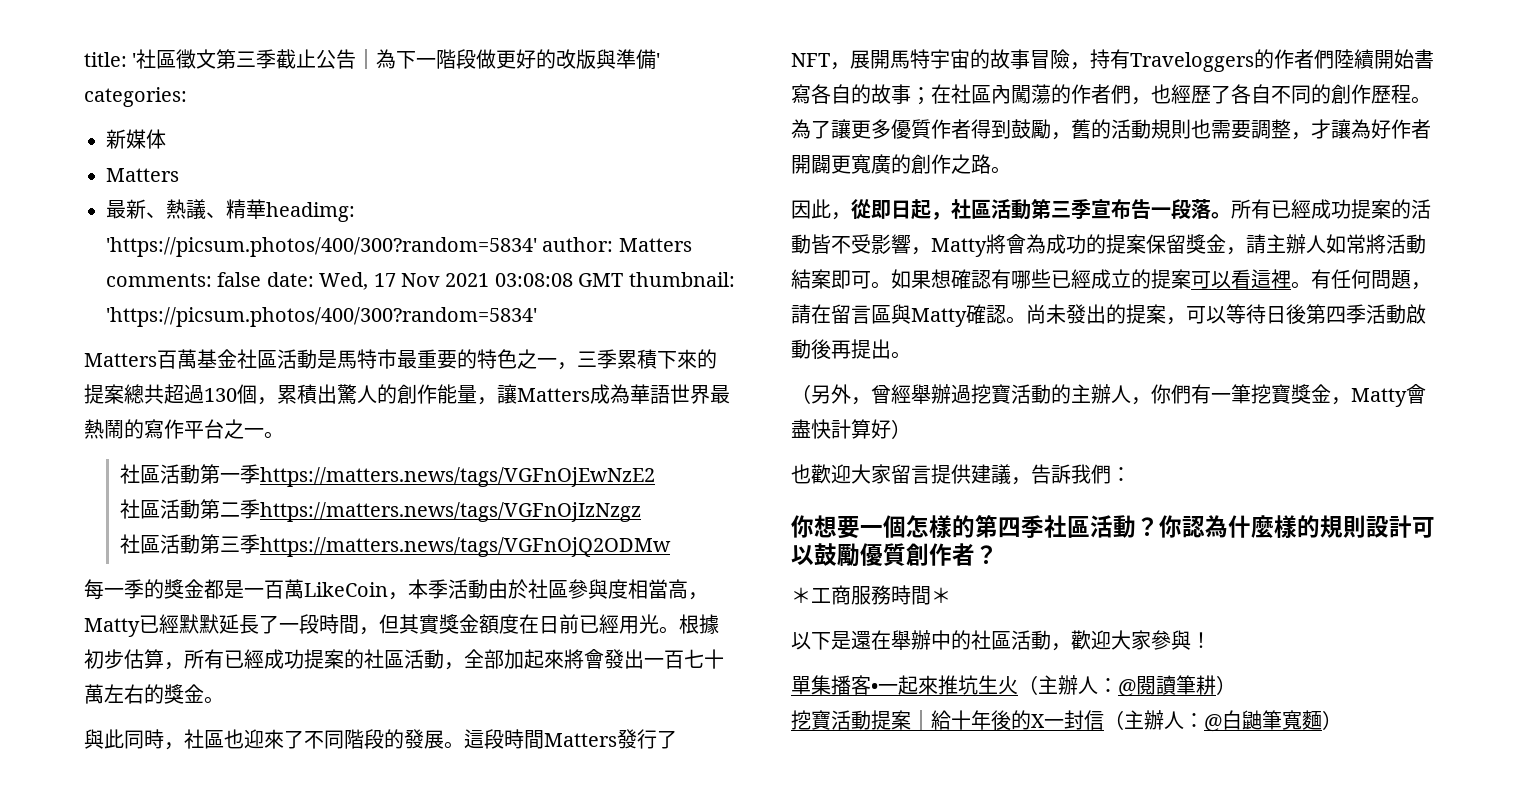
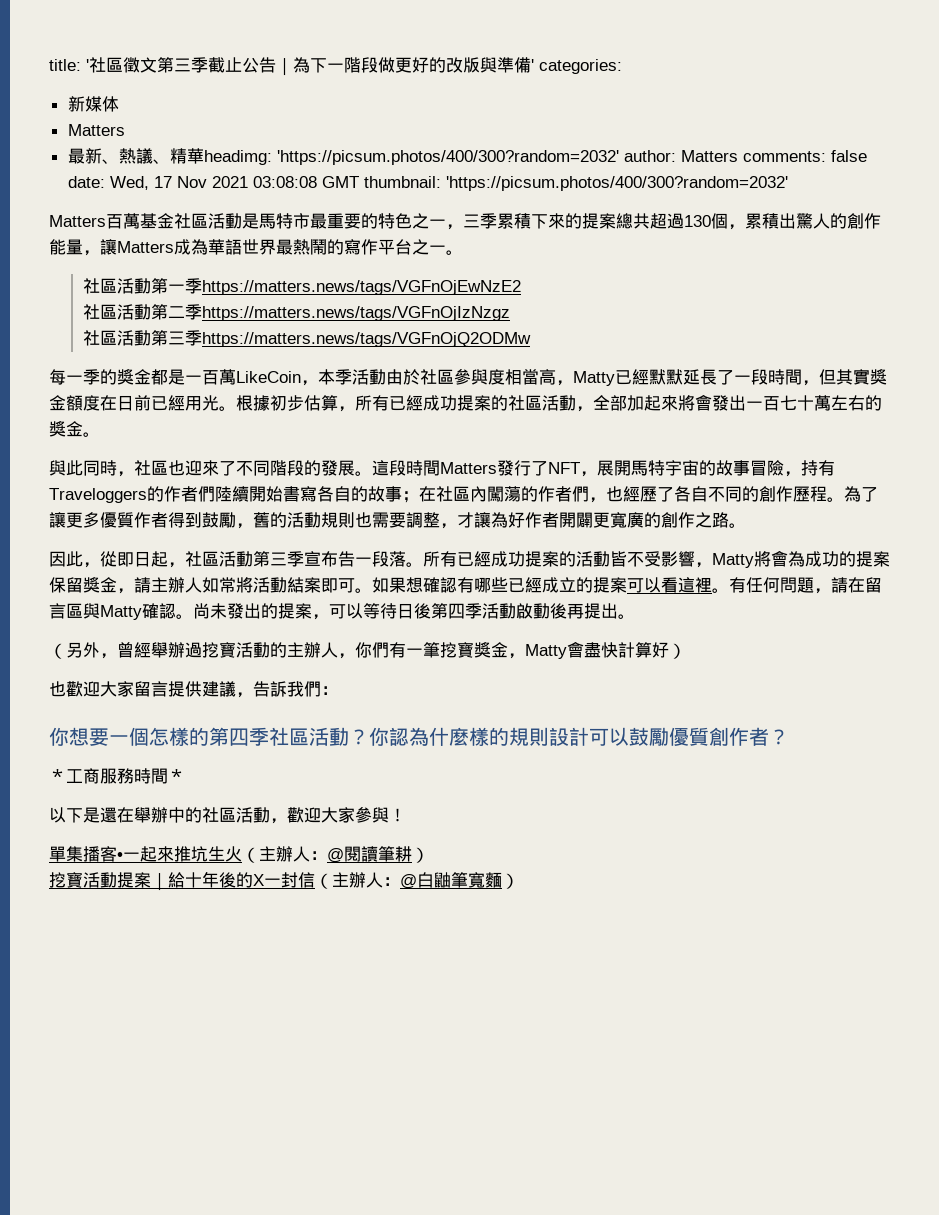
- 最新、熱議、精華headimg: 'https://picsum.photos/400/300?random=5834' author: Matters comments: false date: Wed, 17 Nov 2021 03:08:08 GMT thumbnail: 'https://picsum.photos/400/300?random=5834'
+ 最新、熱議、精華headimg: 'https://picsum.photos/400/300?random=2032' author: Matters comments: false date: Wed, 17 Nov 2021 03:08:08 GMT thumbnail: 'https://picsum.photos/400/300?random=2032'

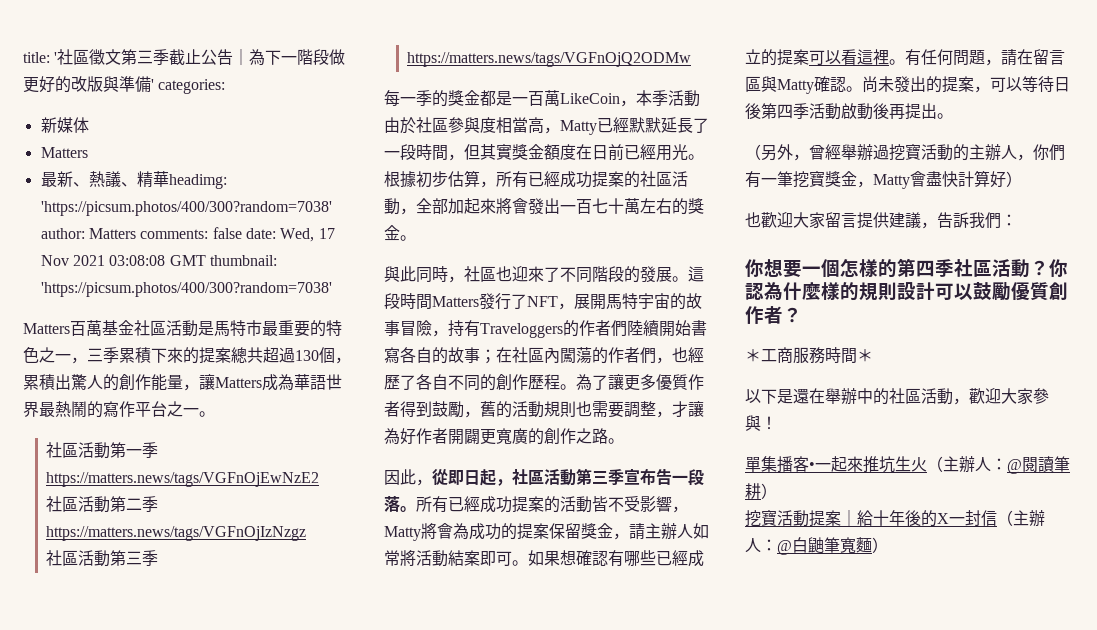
- 最新、熱議、精華headimg: 'https://picsum.photos/400/300?random=2032' author: Matters comments: false date: Wed, 17 Nov 2021 03:08:08 GMT thumbnail: 'https://picsum.photos/400/300?random=2032'
+ 最新、熱議、精華headimg: 'https://picsum.photos/400/300?random=7038' author: Matters comments: false date: Wed, 17 Nov 2021 03:08:08 GMT thumbnail: 'https://picsum.photos/400/300?random=7038'

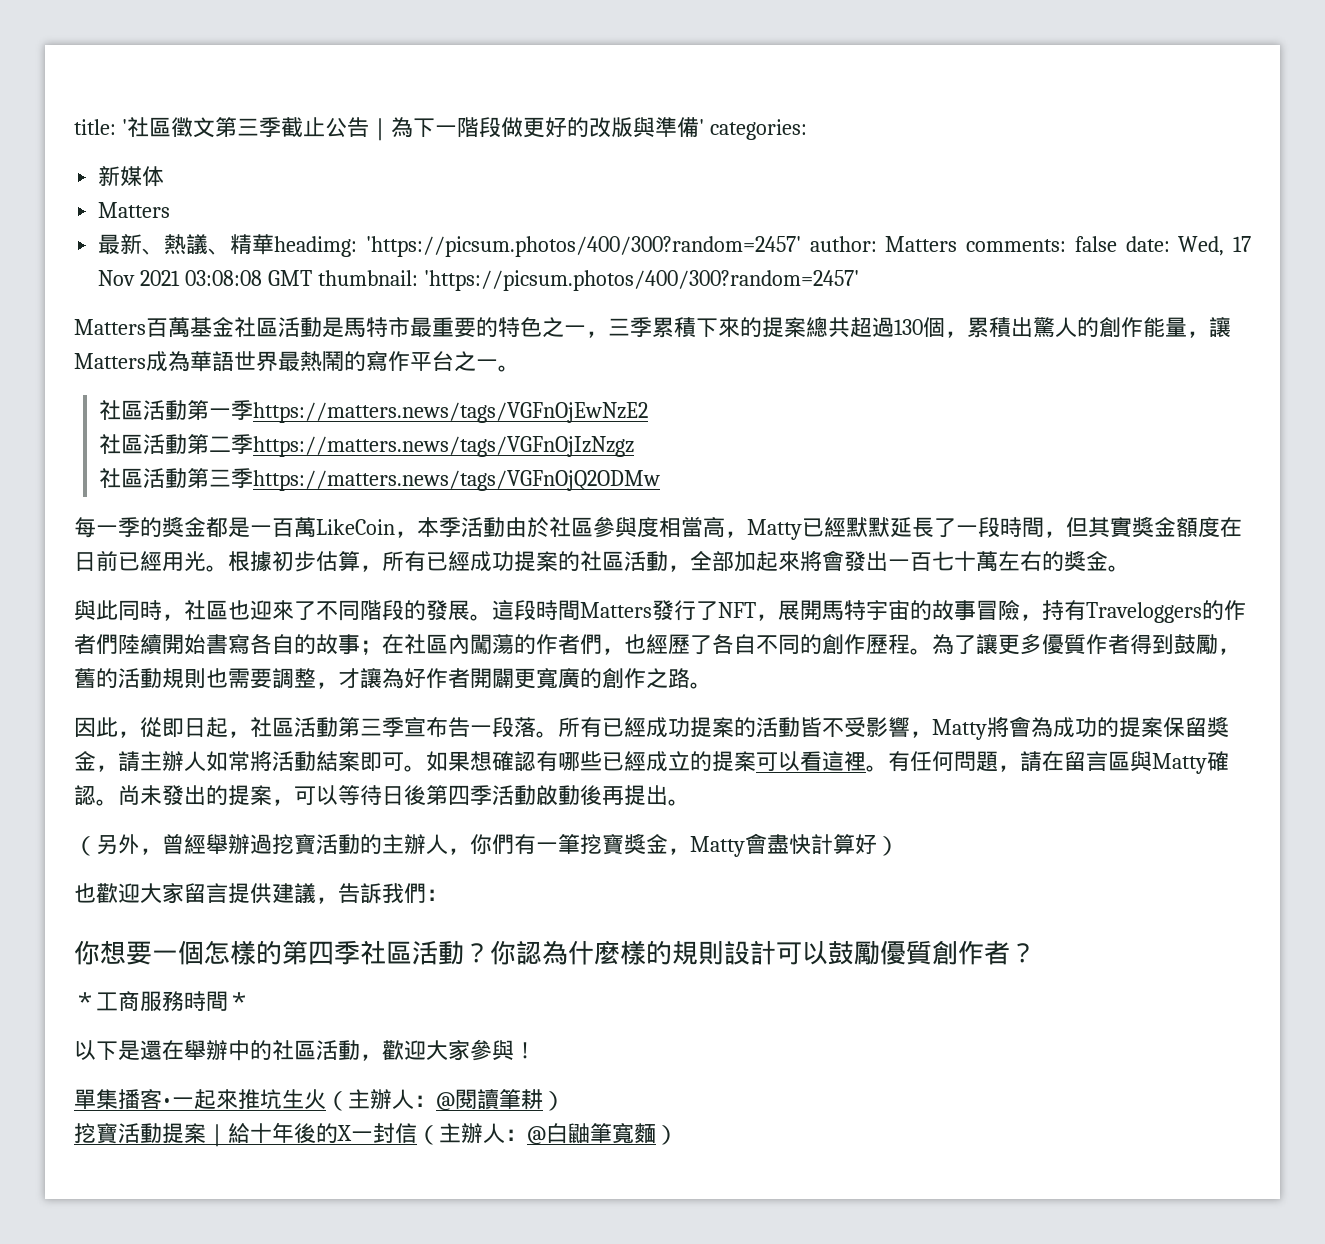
- 最新、熱議、精華headimg: 'https://picsum.photos/400/300?random=7038' author: Matters comments: false date: Wed, 17 Nov 2021 03:08:08 GMT thumbnail: 'https://picsum.photos/400/300?random=7038'
+ 最新、熱議、精華headimg: 'https://picsum.photos/400/300?random=2457' author: Matters comments: false date: Wed, 17 Nov 2021 03:08:08 GMT thumbnail: 'https://picsum.photos/400/300?random=2457'

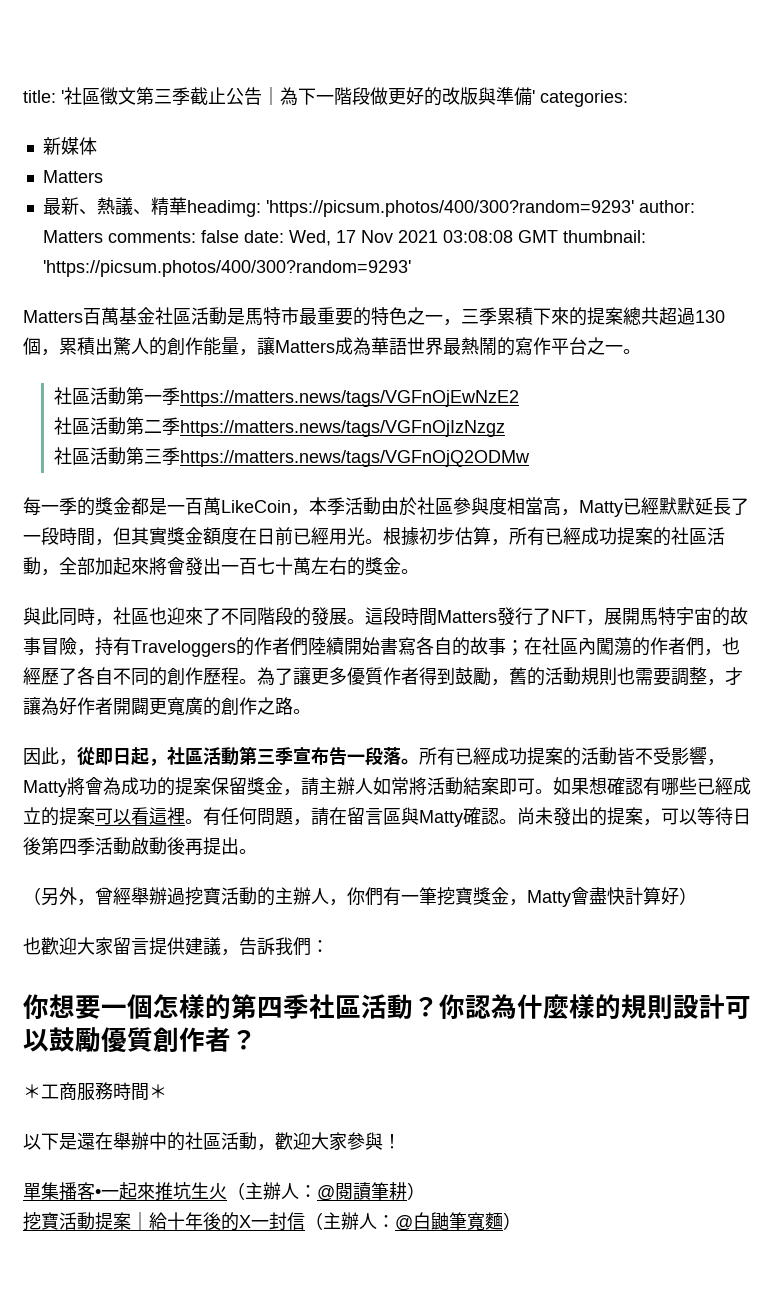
- 最新、熱議、精華headimg: 'https://picsum.photos/400/300?random=2457' author: Matters comments: false date: Wed, 17 Nov 2021 03:08:08 GMT thumbnail: 'https://picsum.photos/400/300?random=2457'
+ 最新、熱議、精華headimg: 'https://picsum.photos/400/300?random=9293' author: Matters comments: false date: Wed, 17 Nov 2021 03:08:08 GMT thumbnail: 'https://picsum.photos/400/300?random=9293'

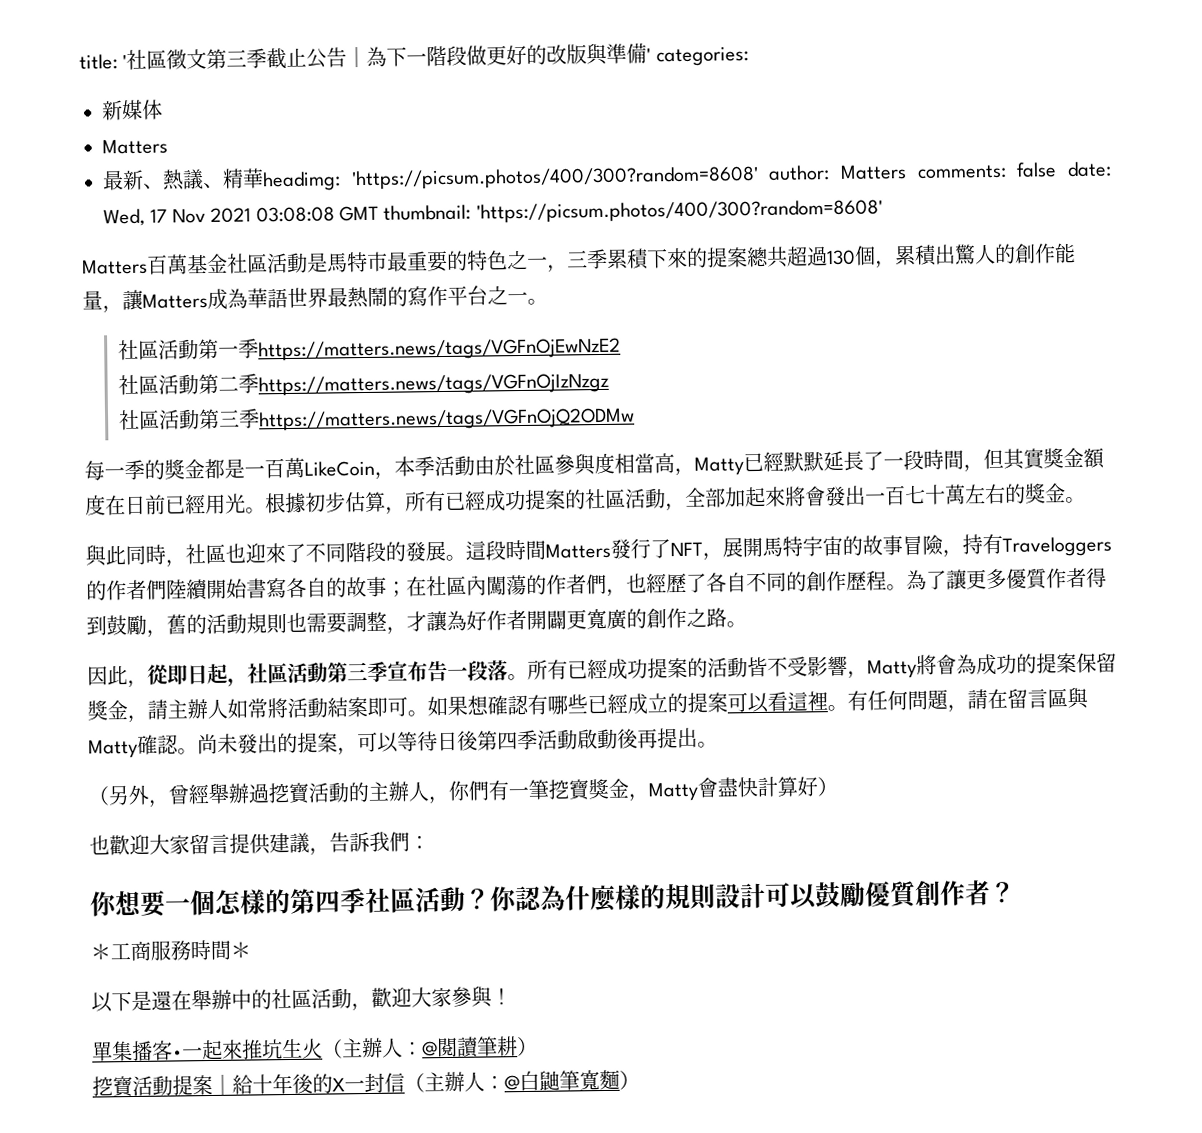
- 最新、熱議、精華headimg: 'https://picsum.photos/400/300?random=9293' author: Matters comments: false date: Wed, 17 Nov 2021 03:08:08 GMT thumbnail: 'https://picsum.photos/400/300?random=9293'
+ 最新、熱議、精華headimg: 'https://picsum.photos/400/300?random=8608' author: Matters comments: false date: Wed, 17 Nov 2021 03:08:08 GMT thumbnail: 'https://picsum.photos/400/300?random=8608'

